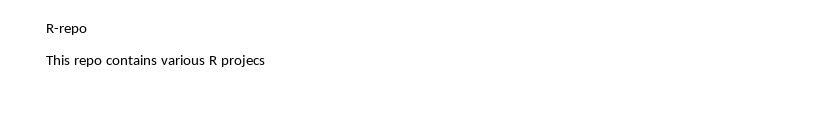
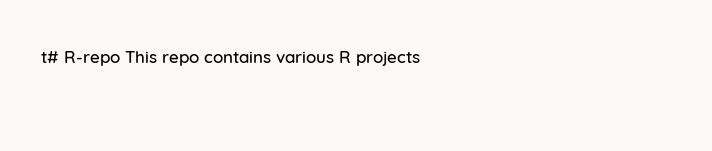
- R-repo
- This repo contains various R projecs
+ t# R-repo This repo contains various R projects

